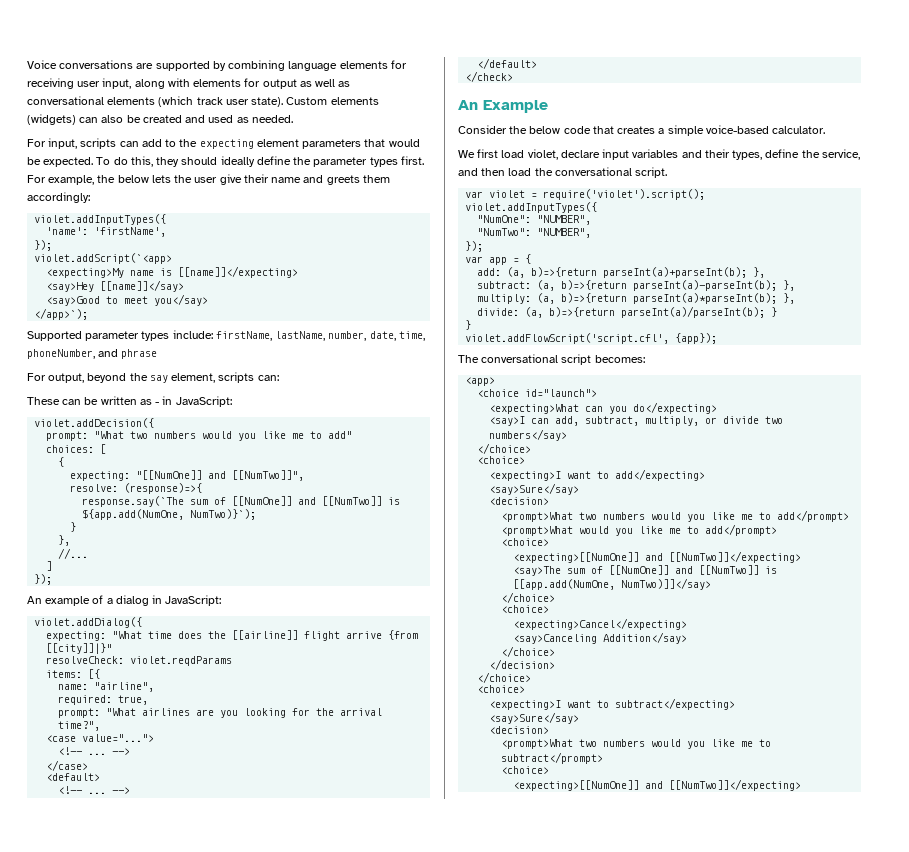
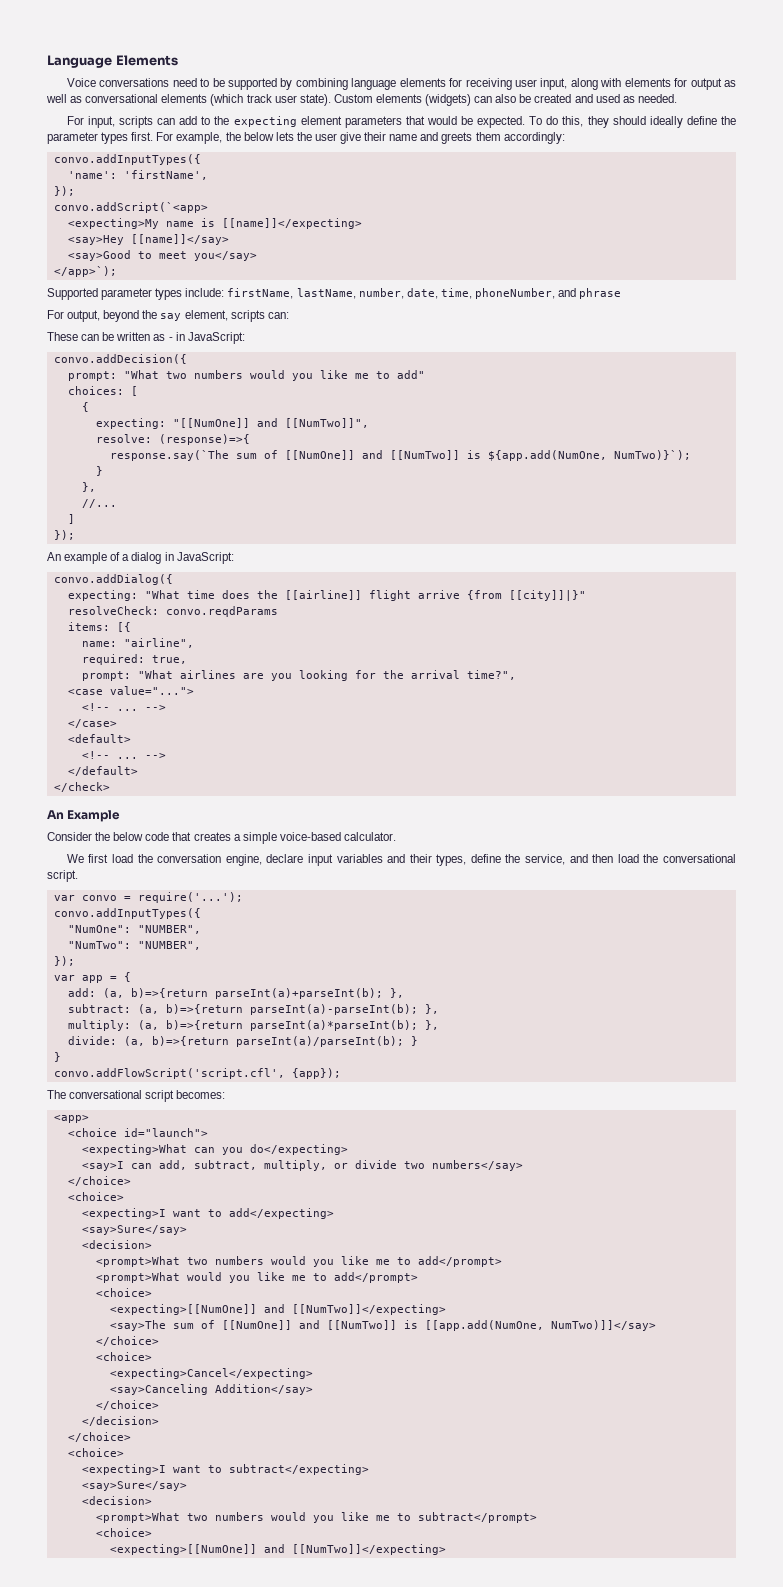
- Voice conversations are supported by combining language elements for receiving user input, along with elements for output as well as conversational elements (which track user state).
+ Language Elements
+ Voice conversations need to be supported by combining language elements for receiving user input, along with elements for output as well as conversational elements (which track user state).
  For example, the below lets the user give their name and greets them accordingly:
- violet.addInputTypes({
+ convo.addInputTypes({
- violet.addScript(`<app>
+ convo.addScript(`<app>
- violet.addDecision({
+ convo.addDecision({
- violet.addDialog({
+ convo.addDialog({
- resolveCheck: violet.reqdParams
+ resolveCheck: convo.reqdParams
- We first load violet, declare input variables and their types, define the service, and then load the conversational script.
+ We first load the conversation engine, declare input variables and their types, define the service, and then load the conversational script.
- var violet = require('violet').script();
- violet.addInputTypes({
+ var convo = require('...');
+ convo.addInputTypes({
- violet.addFlowScript('script.cfl', {app});
+ convo.addFlowScript('script.cfl', {app});

